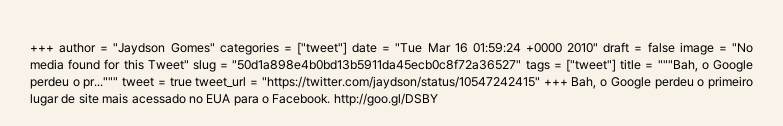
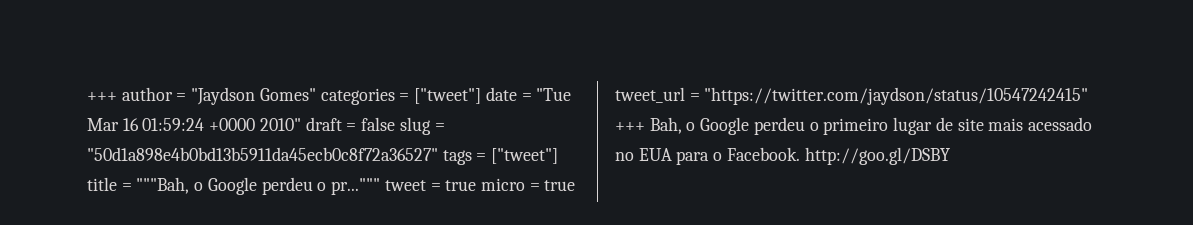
- +++ author = "Jaydson Gomes" categories = ["tweet"] date = "Tue Mar 16 01:59:24 +0000 2010" draft = false image = "No media found for this Tweet" slug = "50d1a898e4b0bd13b5911da45ecb0c8f72a36527" tags = ["tweet"] title = """Bah, o Google perdeu o pr...""" tweet = true tweet_url = "https://twitter.com/jaydson/status/10547242415" +++ Bah, o Google perdeu o primeiro lugar de site mais acessado no EUA para o Facebook. http://goo.gl/DSBY
+ +++ author = "Jaydson Gomes" categories = ["tweet"] date = "Tue Mar 16 01:59:24 +0000 2010" draft = false slug = "50d1a898e4b0bd13b5911da45ecb0c8f72a36527" tags = ["tweet"] title = """Bah, o Google perdeu o pr...""" tweet = true micro = true tweet_url = "https://twitter.com/jaydson/status/10547242415" +++ Bah, o Google perdeu o primeiro lugar de site mais acessado no EUA para o Facebook. http://goo.gl/DSBY

